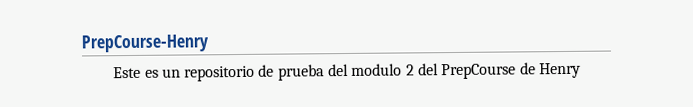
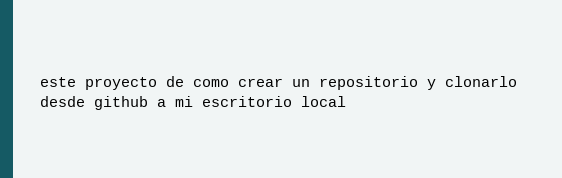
- PrepCourse-Henry
- Este es un repositorio de prueba del modulo 2 del PrepCourse de Henry
+ este proyecto de como crear un repositorio y clonarlo desde github a mi escritorio local

